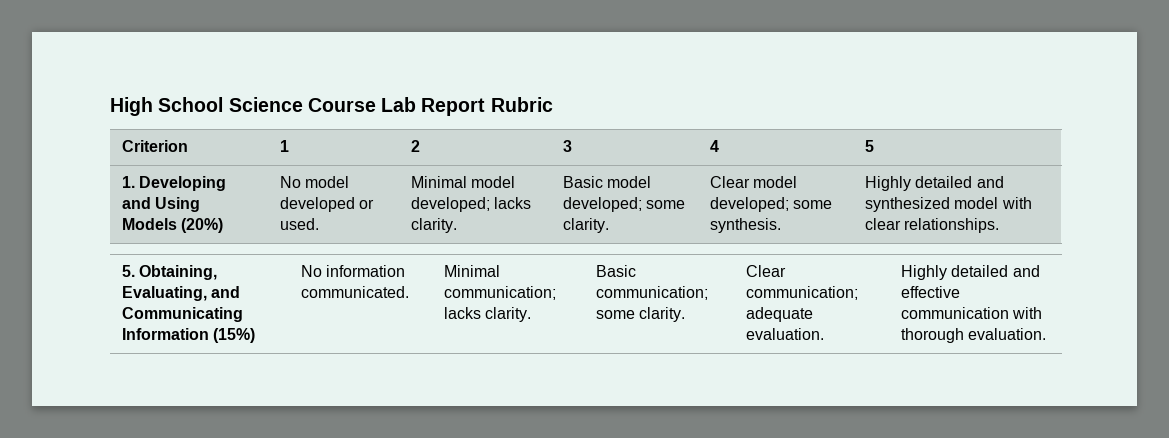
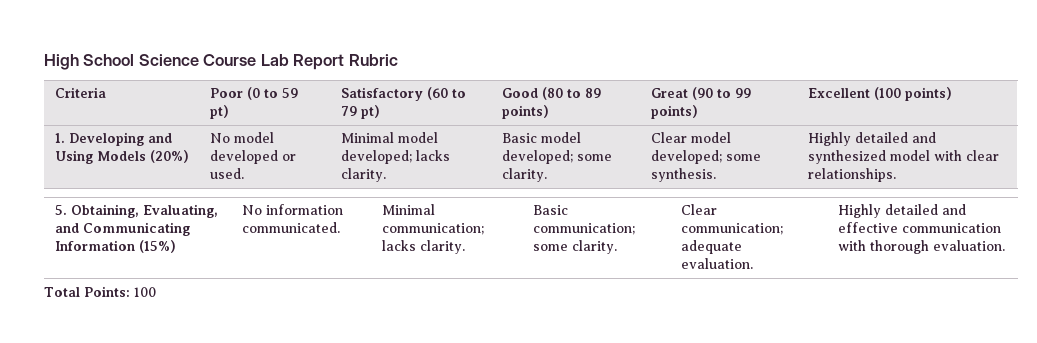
- Criterion | 1 | 2 | 3 | 4 | 5
+ Criteria | Poor (0 to 59 pt) | Satisfactory (60 to 79 pt) | Good (80 to 89 points) | Great (90 to 99 points) | Excellent (100 points)
+ Total Points: 100

